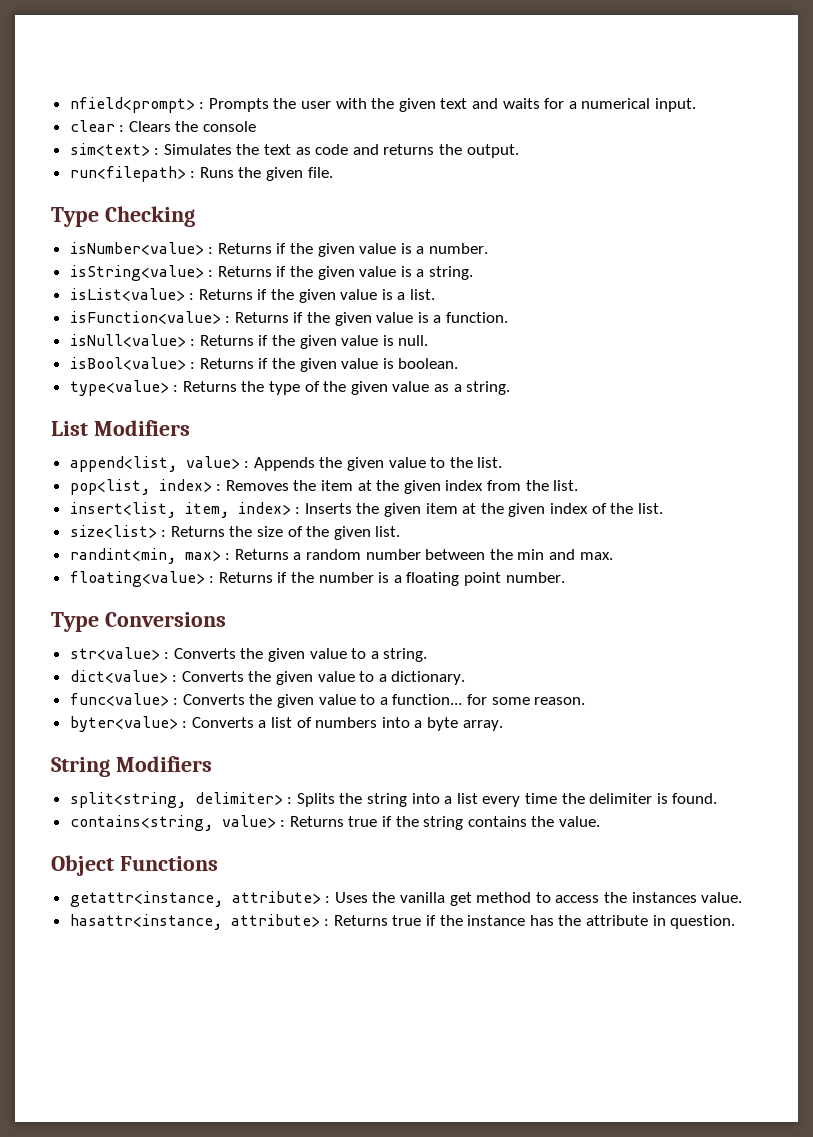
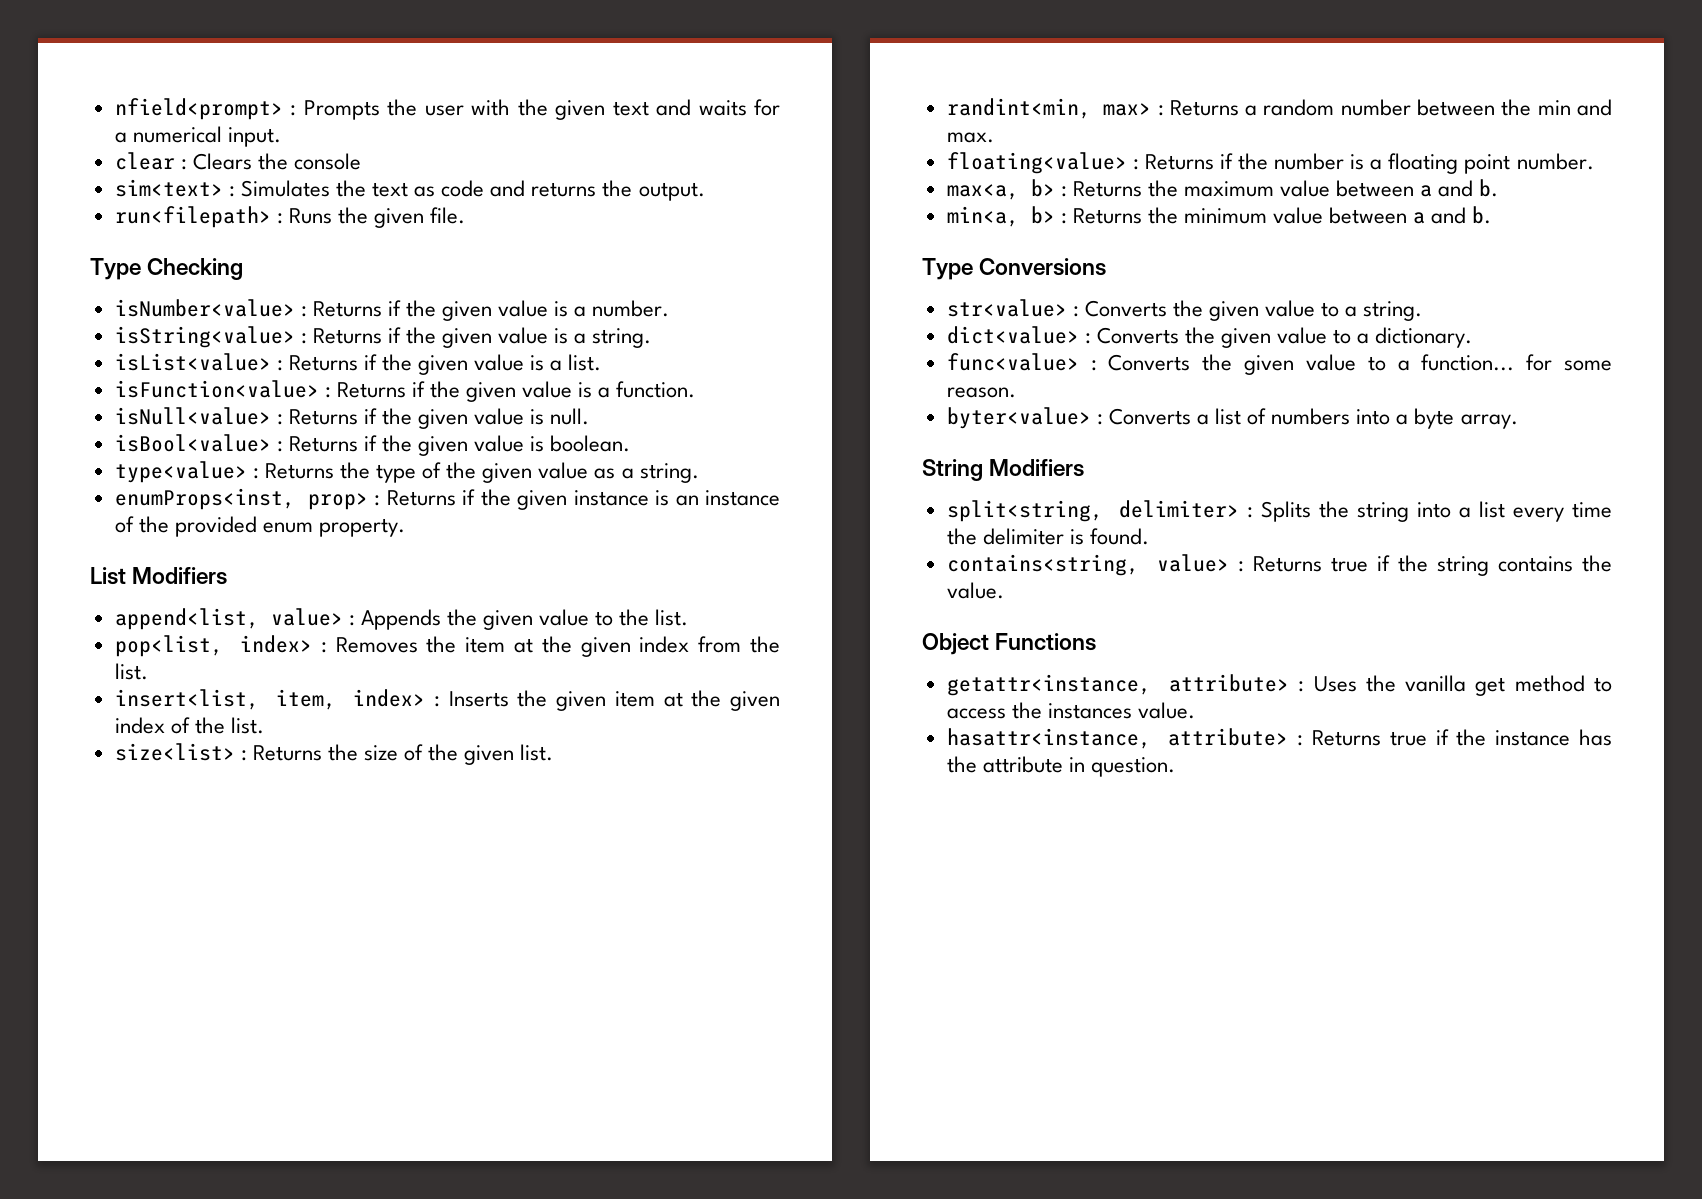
+ enumProps<inst, prop> : Returns if the given instance is an instance of the provided enum property.
+ max<a, b> : Returns the maximum value between a and b.
+ min<a, b> : Returns the minimum value between a and b.

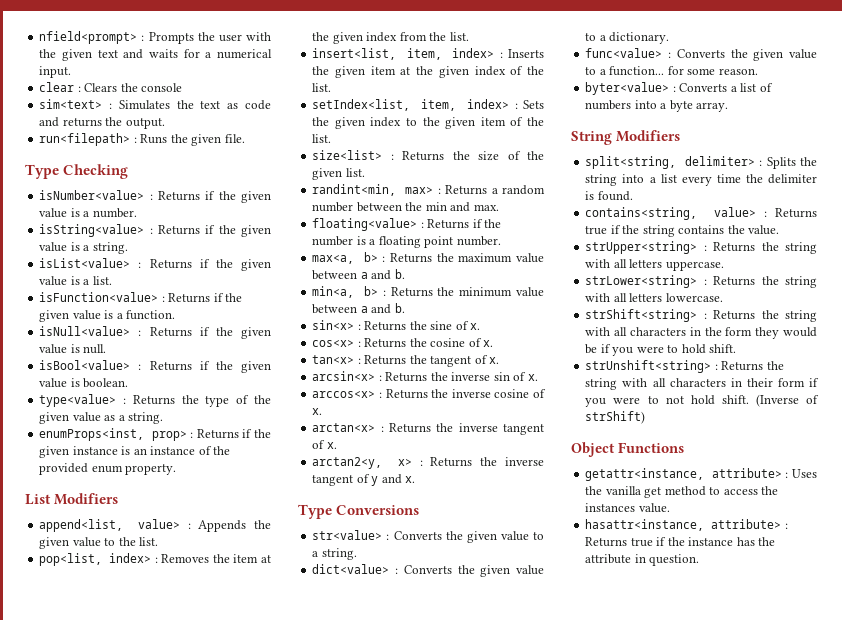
+ setIndex<list, item, index> : Sets the given index to the given item of the list.
+ sin<x> : Returns the sine of x.
+ cos<x> : Returns the cosine of x.
+ tan<x> : Returns the tangent of x.
+ arcsin<x> : Returns the inverse sin of x.
+ arccos<x> : Returns the inverse cosine of x.
+ arctan<x> : Returns the inverse tangent of x.
+ arctan2<y, x> : Returns the inverse tangent of y and x.
+ strUpper<string> : Returns the string with all letters uppercase.
+ strLower<string> : Returns the string with all letters lowercase.
+ strShift<string> : Returns the string with all characters in the form they would be if you were to hold shift.
+ strUnshift<string> : Returns the string with all characters in their form if you were to not hold shift. (Inverse of strShift)

